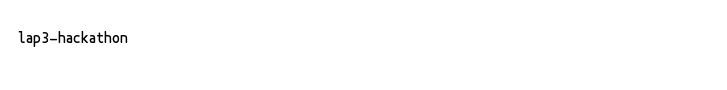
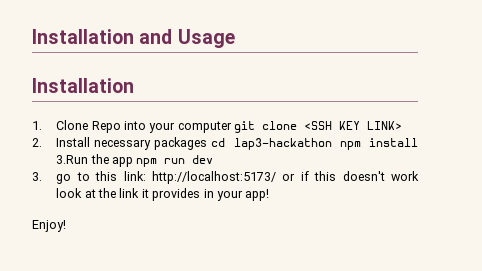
- lap3-hackathon
+ Installation and Usage
+ Installation
+ 1. Clone Repo into your computer git clone <SSH KEY LINK>
+ 2. Install necessary packages cd lap3-hackathon npm install 3.Run the app npm run dev
+ 3. go to this link: http://localhost:5173/ or if this doesn't work look at the link it provides in your app!
+ Enjoy!

